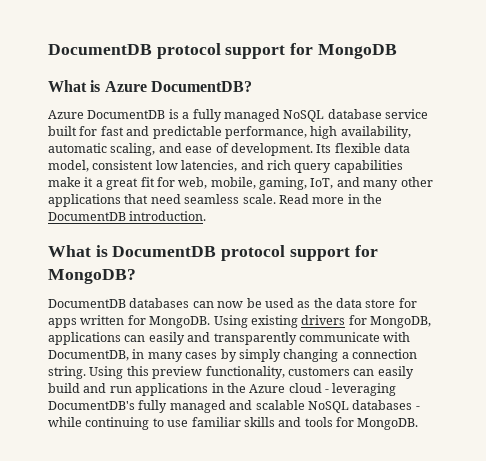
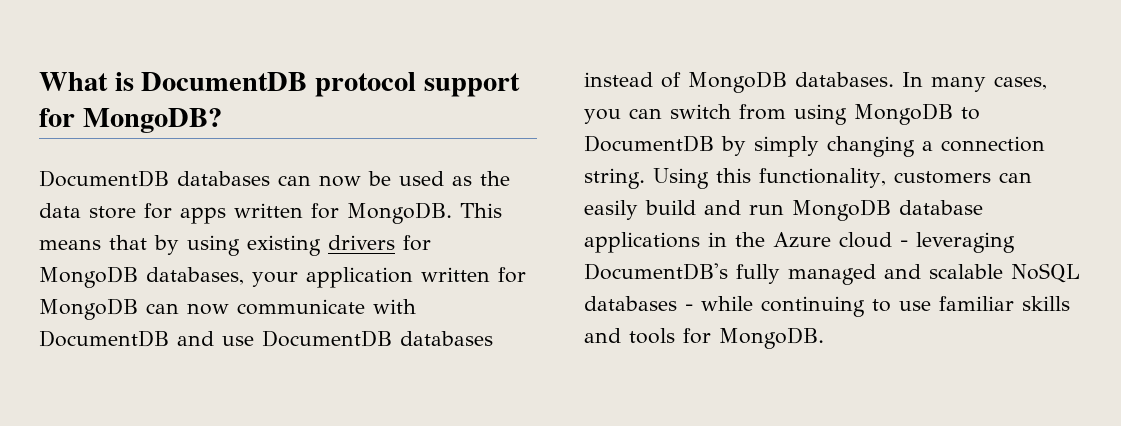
- DocumentDB protocol support for MongoDB
- What is Azure DocumentDB?
- Azure DocumentDB is a fully managed NoSQL database service built for fast and predictable performance, high availability, automatic scaling, and ease of development. Its flexible data model, consistent low latencies, and rich query capabilities make it a great fit for web, mobile, gaming, IoT, and many other applications that need seamless scale. Read more in the DocumentDB introduction.
- Using existing drivers for MongoDB, applications can easily and transparently communicate with DocumentDB, in many cases by simply changing a connection string.
+ This means that by using existing drivers for MongoDB databases, your application written for MongoDB can now communicate with DocumentDB and use DocumentDB databases instead of MongoDB databases. In many cases, you can switch from using MongoDB to DocumentDB by simply changing a connection string.
- Using this preview functionality, customers can easily build and run applications in the Azure cloud - leveraging DocumentDB's fully managed and scalable NoSQL databases - while continuing to use familiar skills and tools for MongoDB.
+ Using this functionality, customers can easily build and run MongoDB database applications in the Azure cloud - leveraging DocumentDB's fully managed and scalable NoSQL databases - while continuing to use familiar skills and tools for MongoDB.

